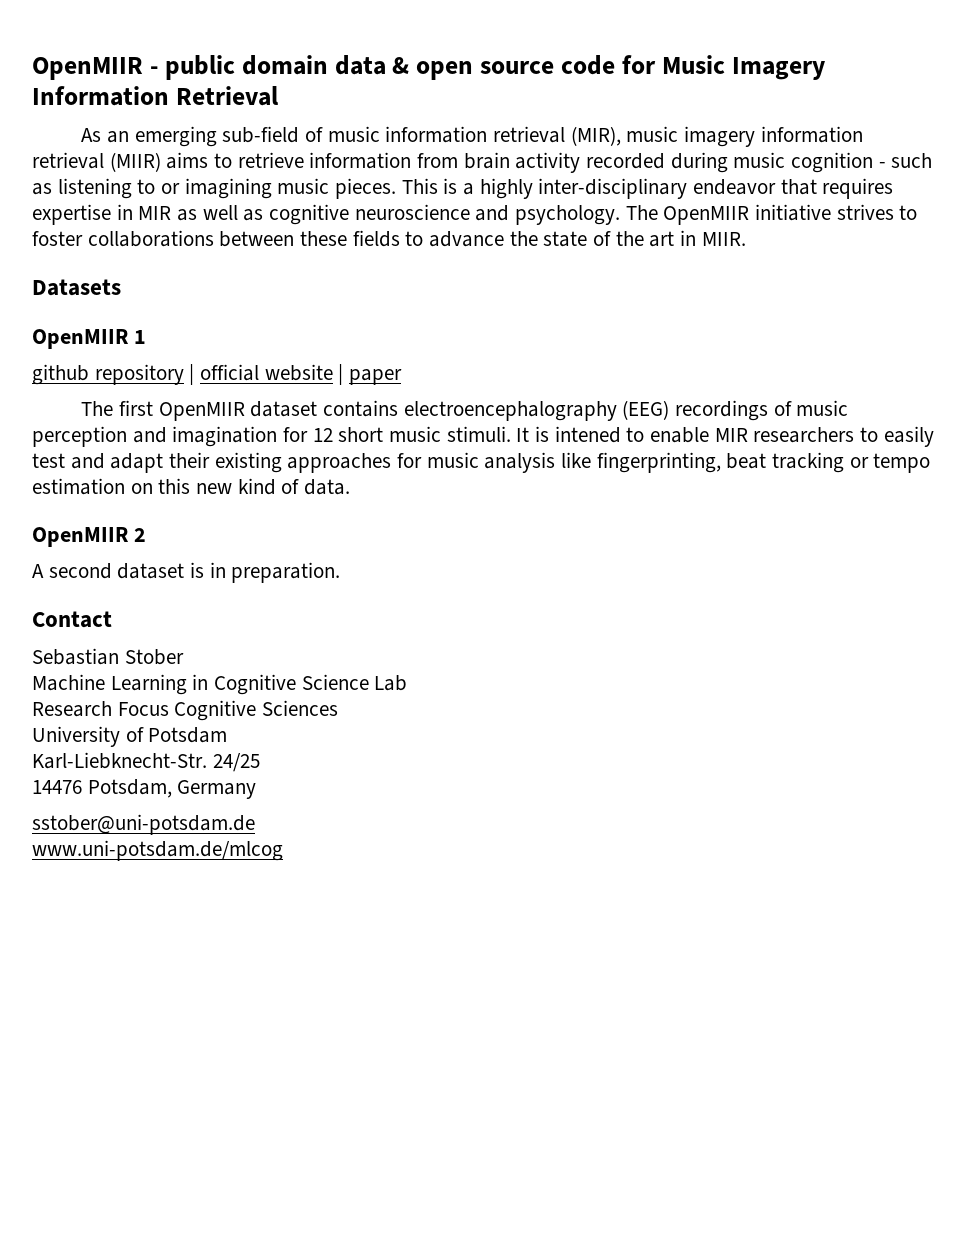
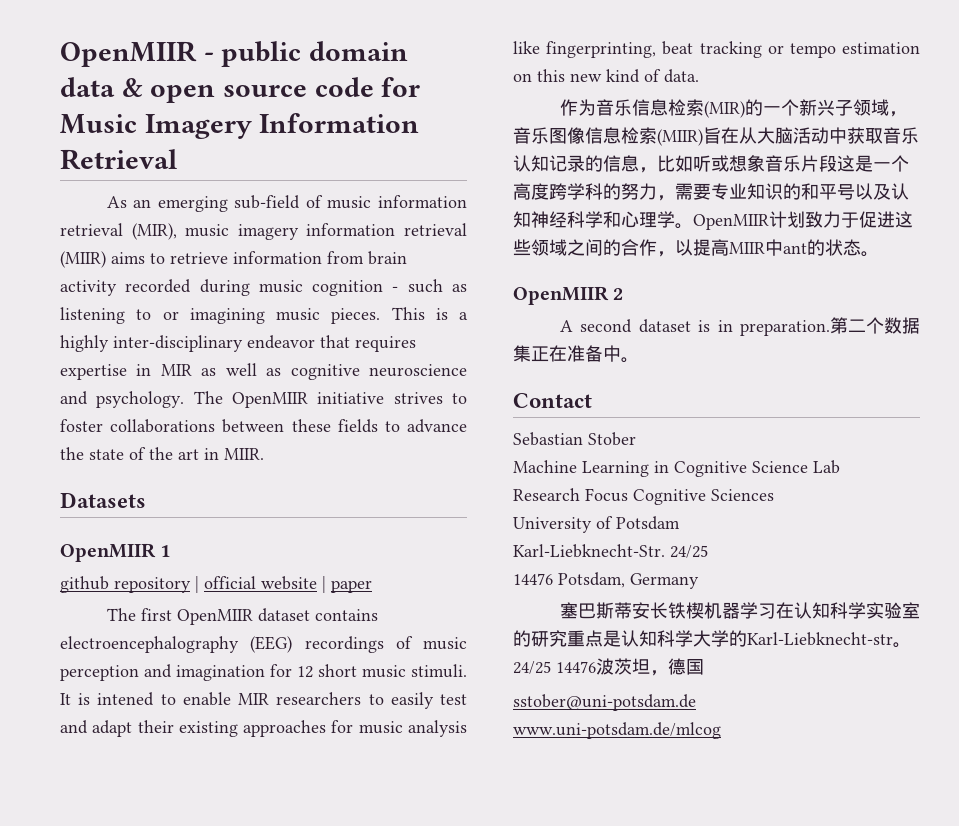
+ 作为音乐信息检索(MIR)的一个新兴子领域，音乐图像信息检索(MIIR)旨在从大脑活动中获取音乐认知记录的信息，比如听或想象音乐片段这是一个高度跨学科的努力，需要专业知识的和平号以及认知神经科学和心理学。OpenMIIR计划致力于促进这些领域之间的合作，以提高MIIR中ant的状态。
+ 第二个数据集正在准备中。
+ 塞巴斯蒂安长铁楔机器学习在认知科学实验室的研究重点是认知科学大学的Karl-Liebknecht-str。24/25 14476波茨坦，德国

